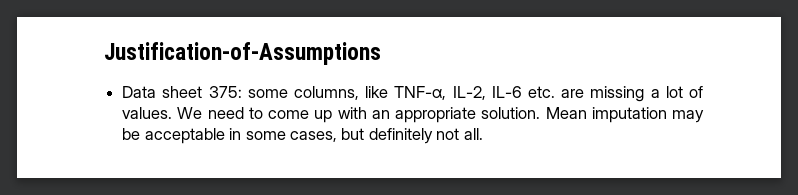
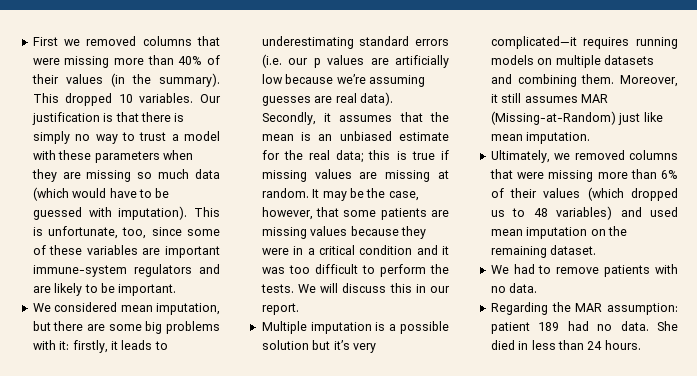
- Justification-of-Assumptions
- Data sheet 375: some columns, like TNF-α, IL-2, IL-6 etc. are missing a lot of values. We need to come up with an appropriate solution. Mean imputation may be acceptable in some cases, but definitely not all.
+ First we removed columns that were missing more than 40% of their values (in the summary). This dropped 10 variables. Our justification is that there is simply no way to trust a model with these parameters when they are missing so much data (which would have to be guessed with imputation). This is unfortunate, too, since some of these variables are important immune-system regulators and are likely to be important.
+ We considered mean imputation, but there are some big problems with it: firstly, it leads to underestimating standard errors (i.e. our p values are artificially low because we’re assuming guesses are real data). Secondly, it assumes that the mean is an unbiased estimate for the real data; this is true if missing values are missing at random. It may be the case, however, that some patients are missing values because they were in a critical condition and it was too difficult to perform the tests. We will discuss this in our report.
+ Multiple imputation is a possible solution but it’s very complicated—it requires running models on multiple datasets and combining them. Moreover, it still assumes MAR (Missing-at-Random) just like mean imputation.
+ Ultimately, we removed columns that were missing more than 6% of their values (which dropped us to 48 variables) and used mean imputation on the remaining dataset.
+ We had to remove patients with no data.
+ Regarding the MAR assumption: patient 189 had no data. She died in less than 24 hours.

